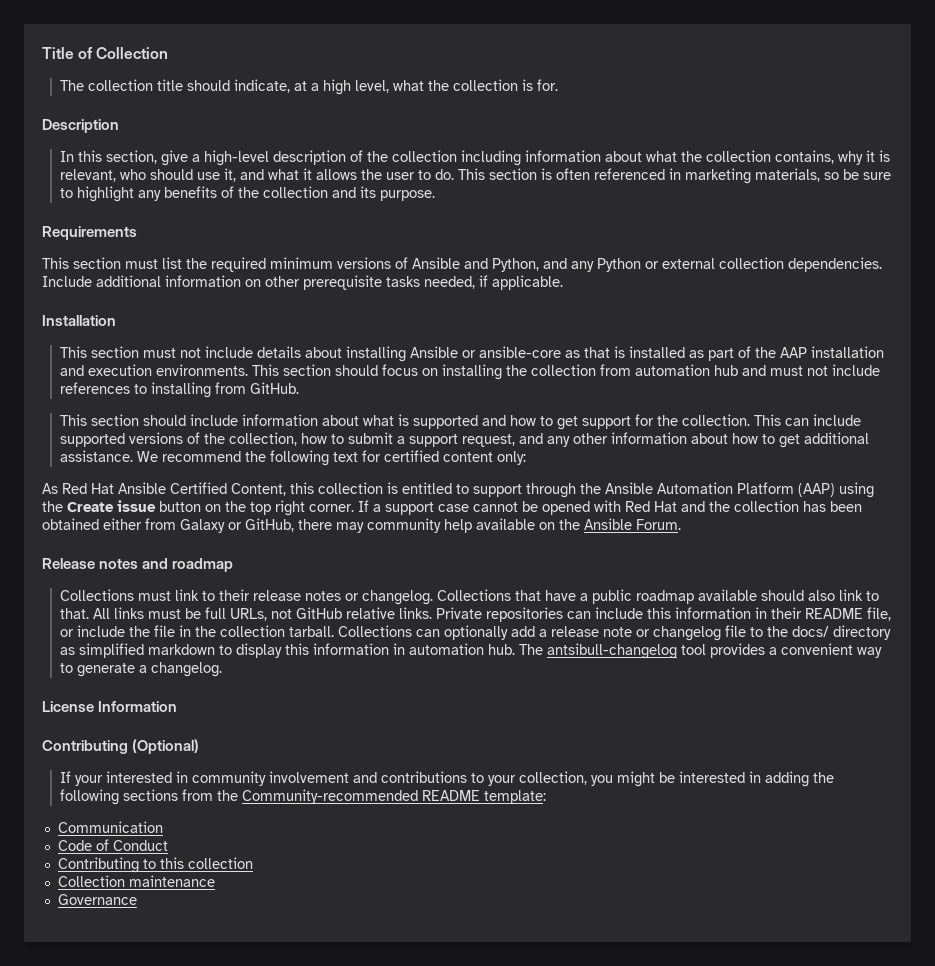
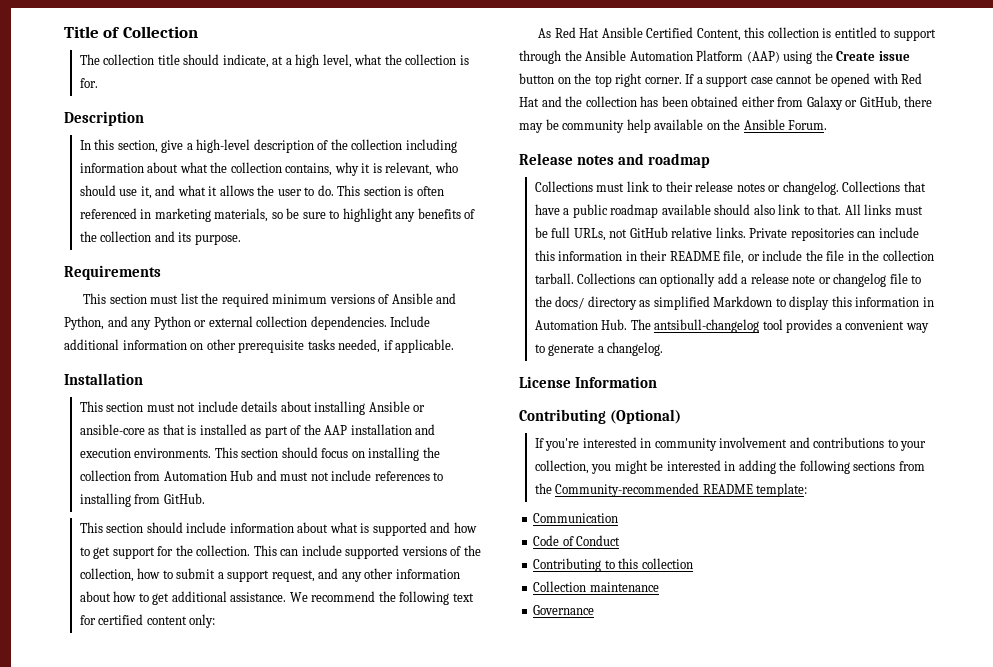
- This section should focus on installing the collection from automation hub and must not include references to installing from GitHub.
+ This section should focus on installing the collection from Automation Hub and must not include references to installing from GitHub.
- If a support case cannot be opened with Red Hat and the collection has been obtained either from Galaxy or GitHub, there may community help available on the Ansible Forum.
+ If a support case cannot be opened with Red Hat and the collection has been obtained either from Galaxy or GitHub, there may be community help available on the Ansible Forum.
- Collections can optionally add a release note or changelog file to the docs/ directory as simplified markdown to display this information in automation hub. The antsibull-changelog tool provides a convenient way to generate a changelog.
+ Collections can optionally add a release note or changelog file to the docs/ directory as simplified Markdown to display this information in Automation Hub. The antsibull-changelog tool provides a convenient way to generate a changelog.
- If your interested in community involvement and contributions to your collection, you might be interested in adding the following sections from the Community-recommended README template:
+ If you're interested in community involvement and contributions to your collection, you might be interested in adding the following sections from the Community-recommended README template:

